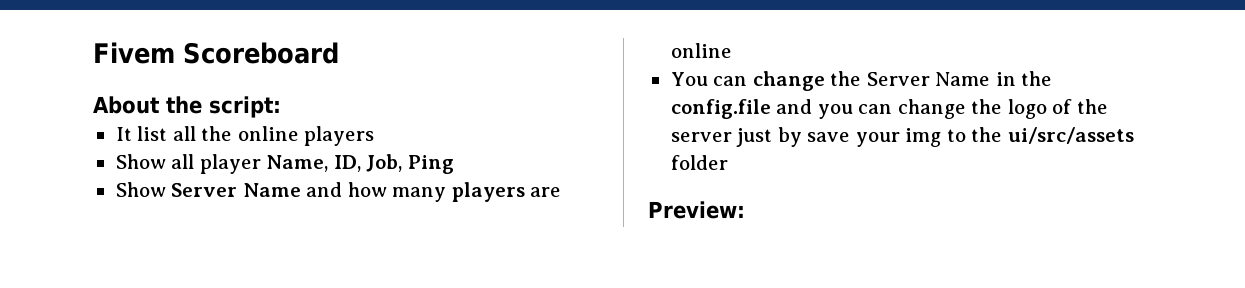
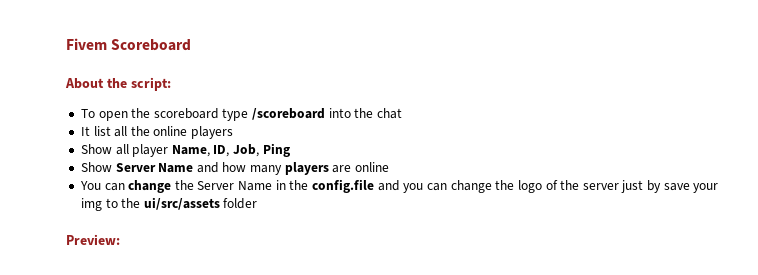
+ To open the scoreboard type /scoreboard into the chat

